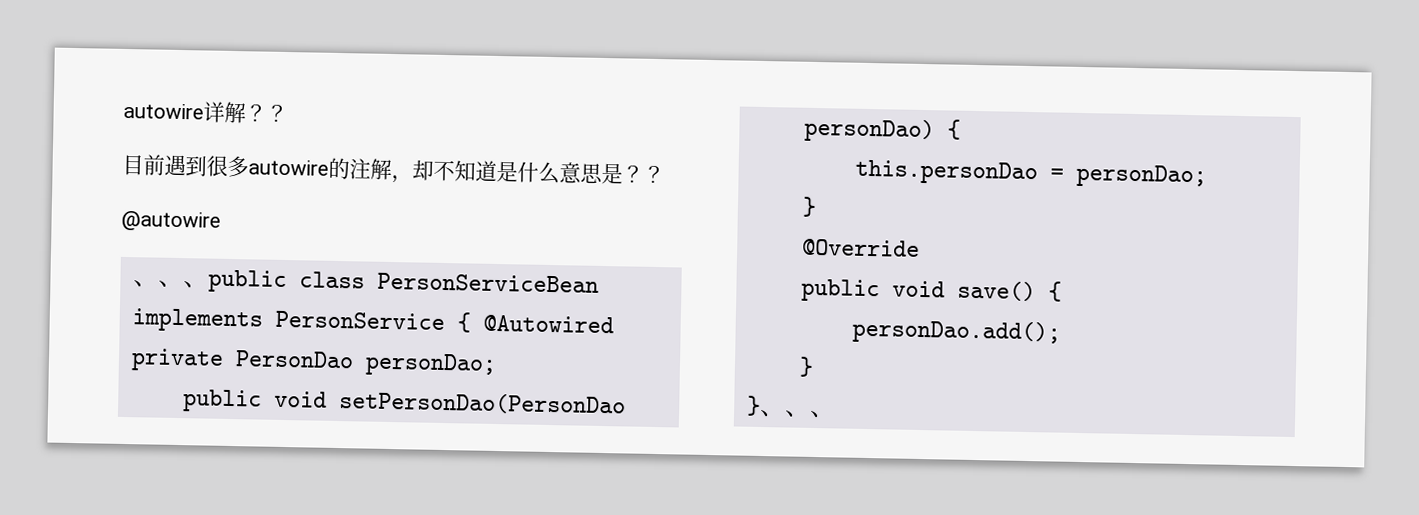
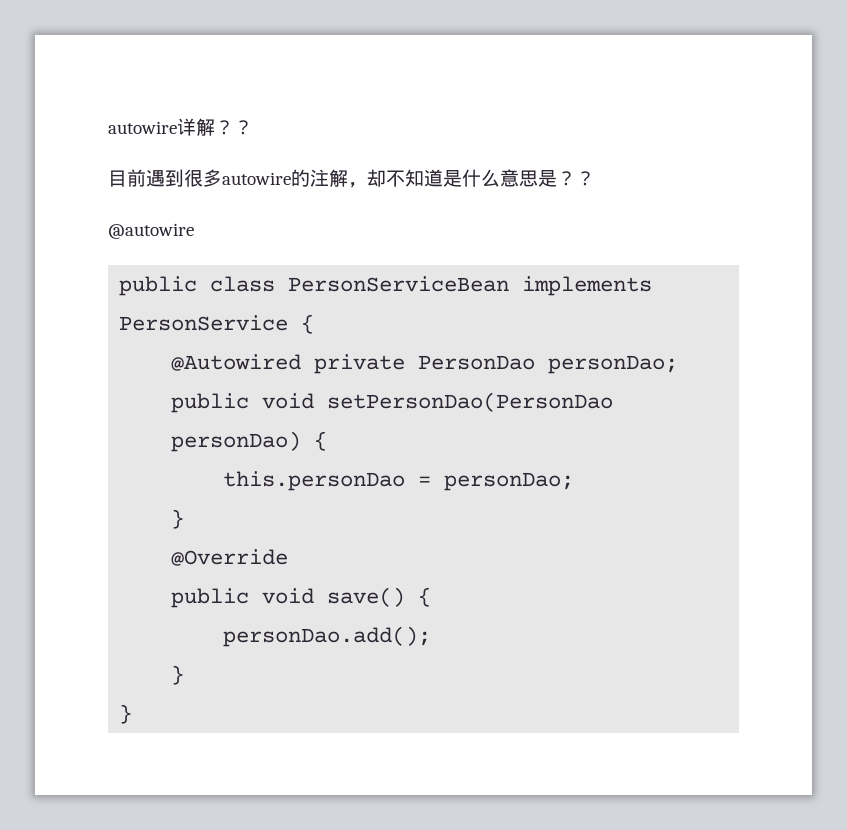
- 、、、public class PersonServiceBean implements PersonService { @Autowired private PersonDao personDao;
+ public class PersonServiceBean implements PersonService {
+ @Autowired private PersonDao personDao;
  personDao.add();
  }
- }、、、
+ }

